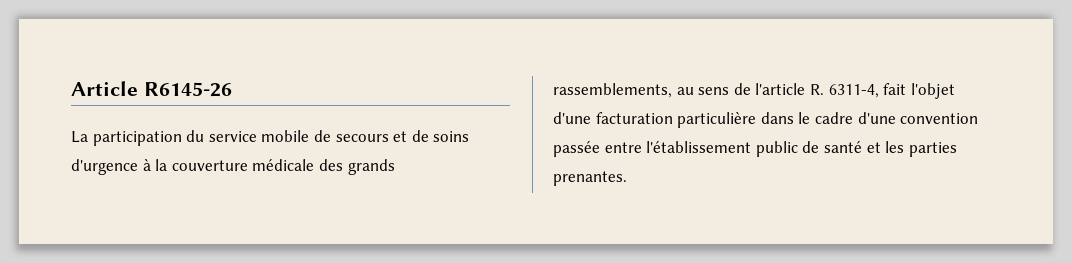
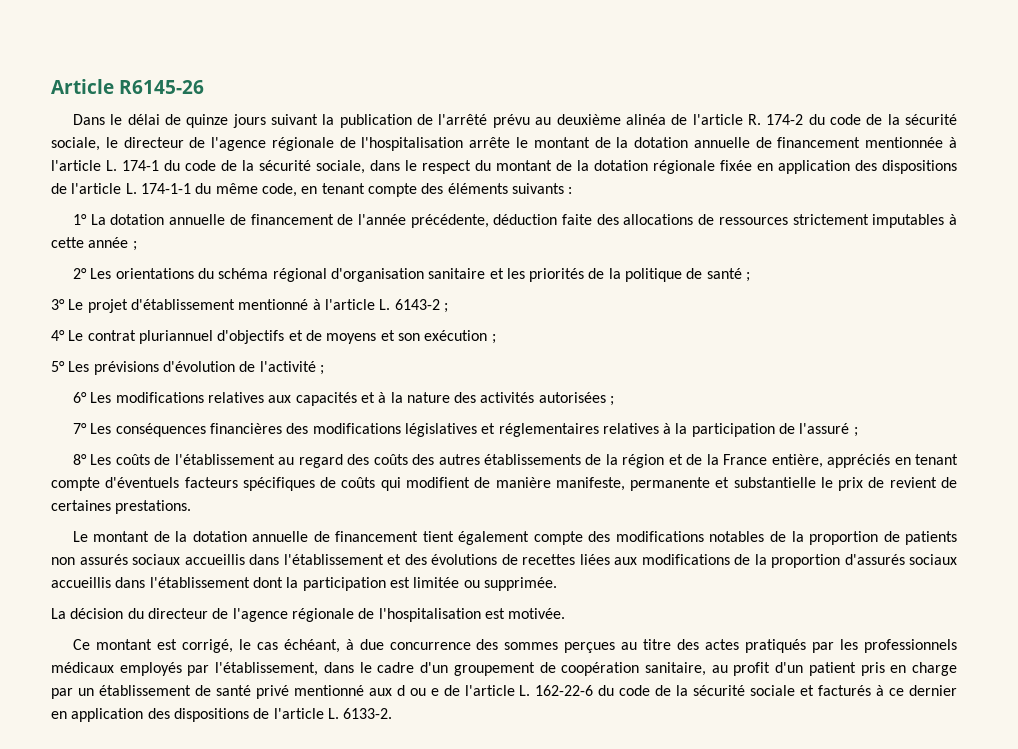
- La participation du service mobile de secours et de soins d'urgence à la couverture médicale des grands rassemblements, au sens de l'article R. 6311-4, fait l'objet d'une facturation particulière dans le cadre d'une convention passée entre l'établissement public de santé et les parties prenantes.
+ Dans le délai de quinze jours suivant la publication de l'arrêté prévu au deuxième alinéa de l'article R. 174-2 du code de la sécurité sociale, le directeur de l'agence régionale de l'hospitalisation arrête le montant de la dotation annuelle de financement mentionnée à l'article L. 174-1 du code de la sécurité sociale, dans le respect du montant de la dotation régionale fixée en application des dispositions de l'article L. 174-1-1 du même code, en tenant compte des éléments suivants :
+ 1° La dotation annuelle de financement de l'année précédente, déduction faite des allocations de ressources strictement imputables à cette année ;
+ 2° Les orientations du schéma régional d'organisation sanitaire et les priorités de la politique de santé ;
+ 3° Le projet d'établissement mentionné à l'article L. 6143-2 ;
+ 4° Le contrat pluriannuel d'objectifs et de moyens et son exécution ;
+ 5° Les prévisions d'évolution de l'activité ;
+ 6° Les modifications relatives aux capacités et à la nature des activités autorisées ;
+ 7° Les conséquences financières des modifications législatives et réglementaires relatives à la participation de l'assuré ;
+ 8° Les coûts de l'établissement au regard des coûts des autres établissements de la région et de la France entière, appréciés en tenant compte d'éventuels facteurs spécifiques de coûts qui modifient de manière manifeste, permanente et substantielle le prix de revient de certaines prestations.
+ Le montant de la dotation annuelle de financement tient également compte des modifications notables de la proportion de patients non assurés sociaux accueillis dans l'établissement et des évolutions de recettes liées aux modifications de la proportion d'assurés sociaux accueillis dans l'établissement dont la participation est limitée ou supprimée.
+ La décision du directeur de l'agence régionale de l'hospitalisation est motivée.
+ Ce montant est corrigé, le cas échéant, à due concurrence des sommes perçues au titre des actes pratiqués par les professionnels médicaux employés par l'établissement, dans le cadre d'un groupement de coopération sanitaire, au profit d'un patient pris en charge par un établissement de santé privé mentionné aux d ou e de l'article L. 162-22-6 du code de la sécurité sociale et facturés à ce dernier en application des dispositions de l'article L. 6133-2.

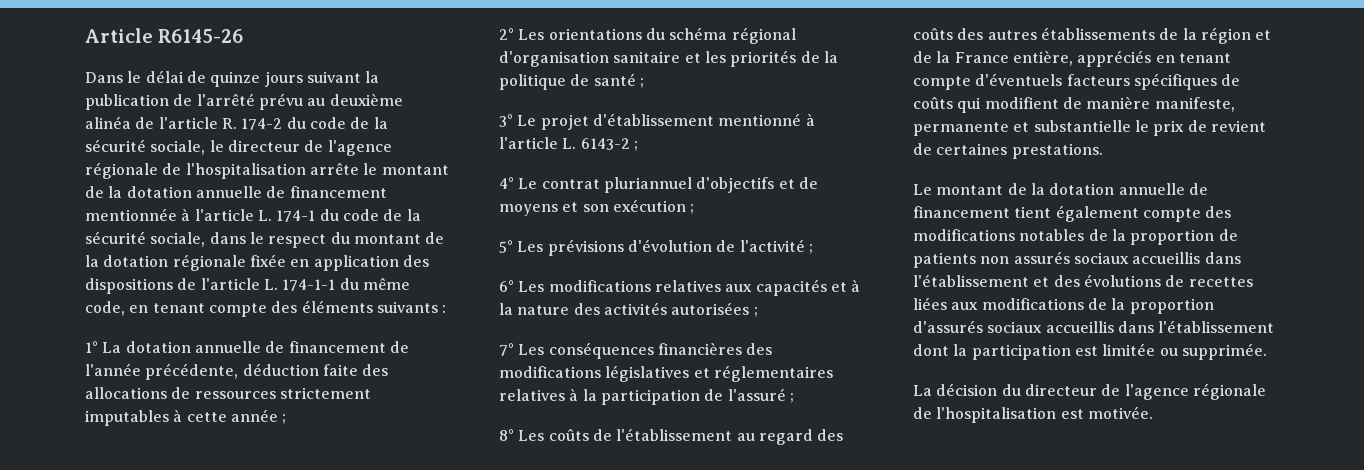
- Ce montant est corrigé, le cas échéant, à due concurrence des sommes perçues au titre des actes pratiqués par les professionnels médicaux employés par l'établissement, dans le cadre d'un groupement de coopération sanitaire, au profit d'un patient pris en charge par un établissement de santé privé mentionné aux d ou e de l'article L. 162-22-6 du code de la sécurité sociale et facturés à ce dernier en application des dispositions de l'article L. 6133-2.

